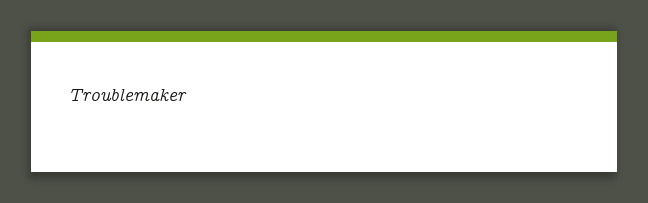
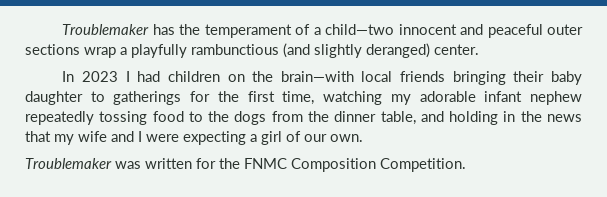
- Troublemaker
+ Troublemaker has the temperament of a child—two innocent and peaceful outer sections wrap a playfully rambunctious (and slightly deranged) center.
+ In 2023 I had children on the brain—with local friends bringing their baby daughter to gatherings for the first time, watching my adorable infant nephew repeatedly tossing food to the dogs from the dinner table, and holding in the news that my wife and I were expecting a girl of our own.
+ Troublemaker was written for the FNMC Composition Competition.

